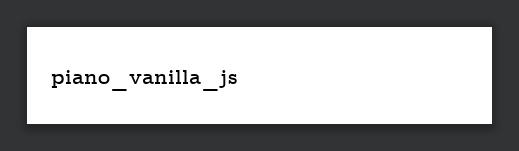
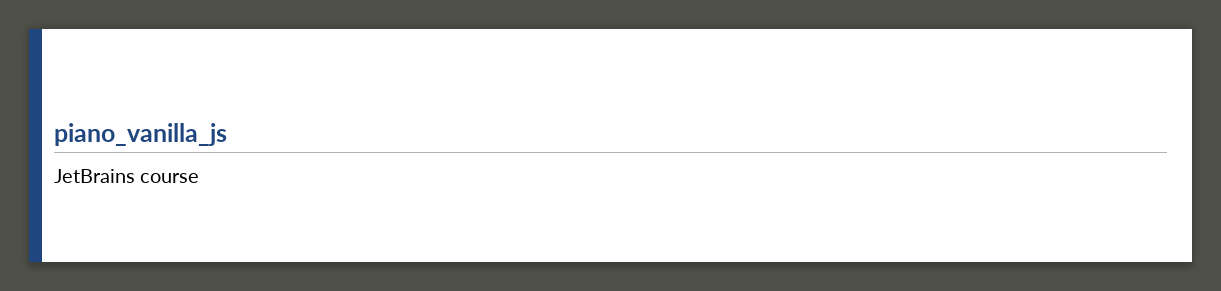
+ JetBrains course

